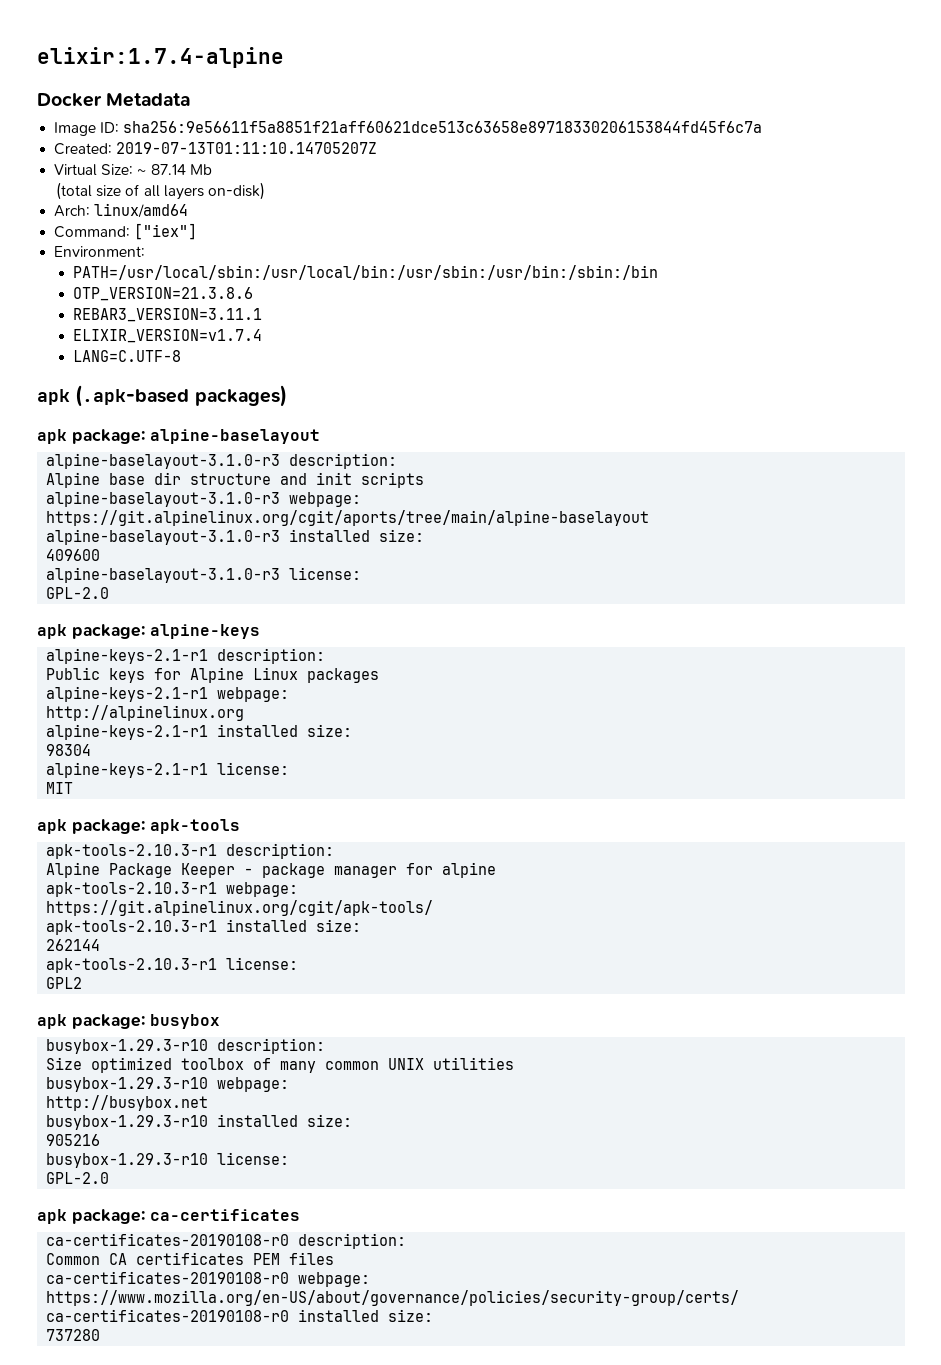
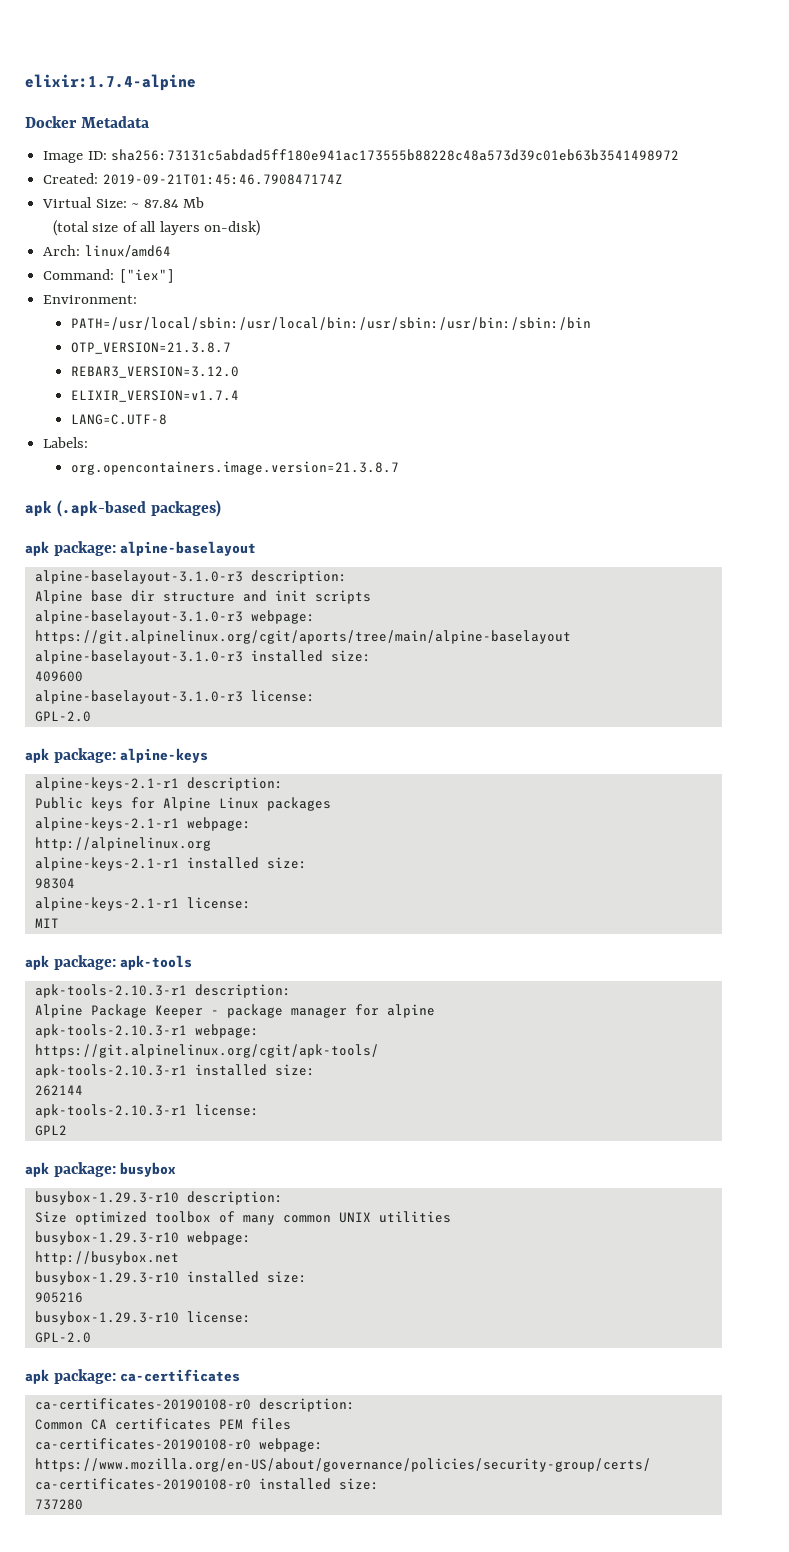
- Image ID: sha256:9e56611f5a8851f21aff60621dce513c63658e89718330206153844fd45f6c7a
+ Image ID: sha256:73131c5abdad5ff180e941ac173555b88228c48a573d39c01eb63b3541498972
- Created: 2019-07-13T01:11:10.14705207Z
+ Created: 2019-09-21T01:45:46.790847174Z
- Virtual Size: ~ 87.14 Mb
+ Virtual Size: ~ 87.84 Mb
- OTP_VERSION=21.3.8.6
- REBAR3_VERSION=3.11.1
+ OTP_VERSION=21.3.8.7
+ REBAR3_VERSION=3.12.0
+ Labels:
+ org.opencontainers.image.version=21.3.8.7

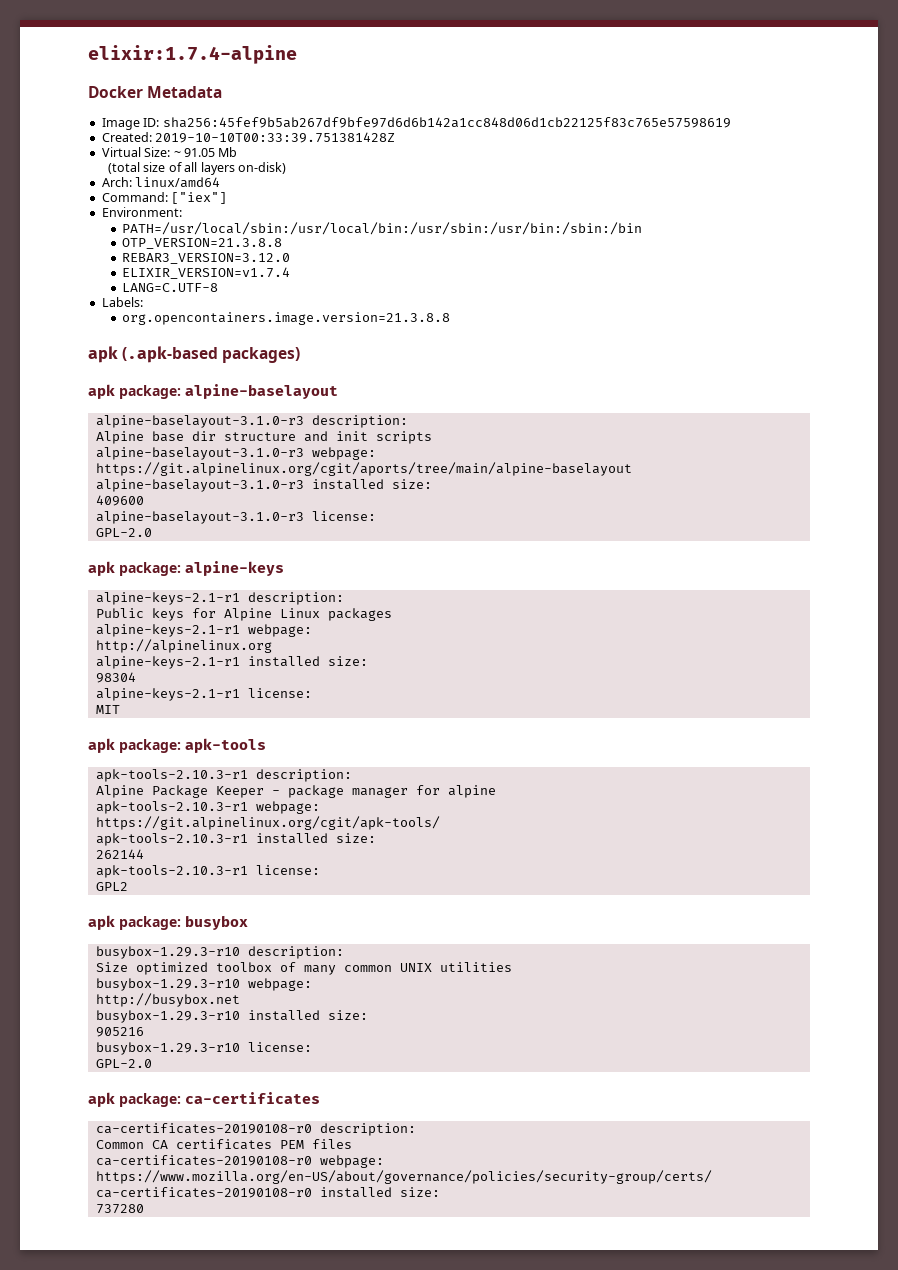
- Image ID: sha256:73131c5abdad5ff180e941ac173555b88228c48a573d39c01eb63b3541498972
+ Image ID: sha256:45fef9b5ab267df9bfe97d6d6b142a1cc848d06d1cb22125f83c765e57598619
- Created: 2019-09-21T01:45:46.790847174Z
+ Created: 2019-10-10T00:33:39.751381428Z
- Virtual Size: ~ 87.84 Mb
+ Virtual Size: ~ 91.05 Mb
- OTP_VERSION=21.3.8.7
+ OTP_VERSION=21.3.8.8
- org.opencontainers.image.version=21.3.8.7
+ org.opencontainers.image.version=21.3.8.8

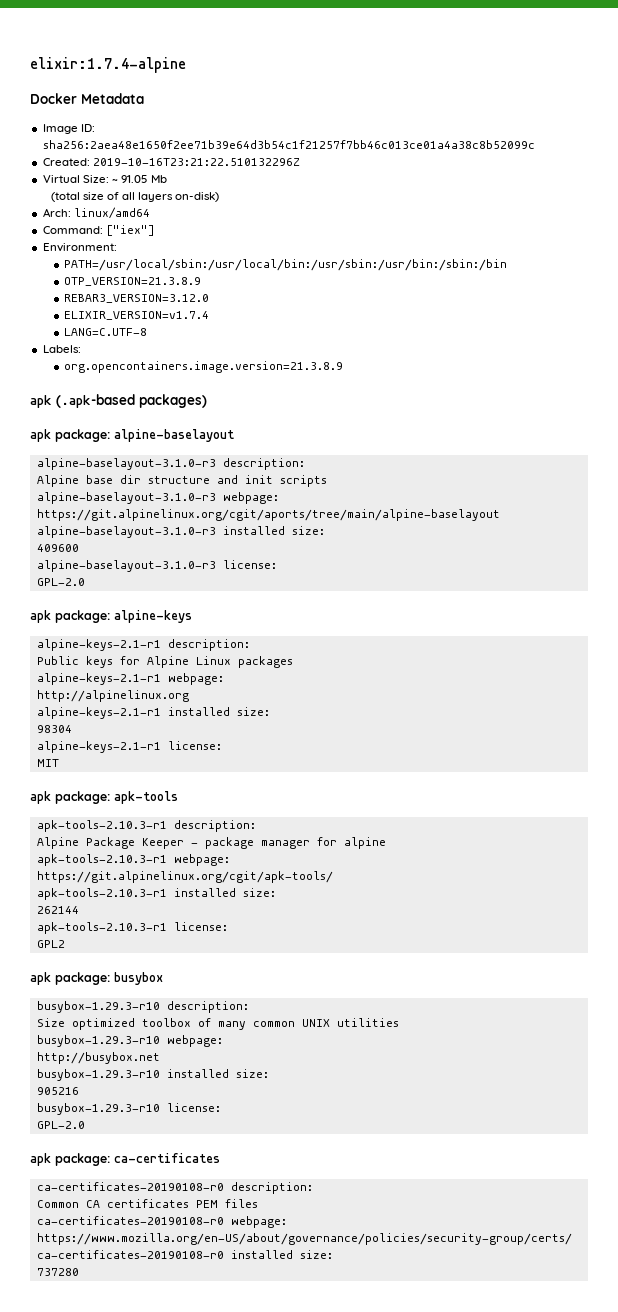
- Image ID: sha256:45fef9b5ab267df9bfe97d6d6b142a1cc848d06d1cb22125f83c765e57598619
+ Image ID: sha256:2aea48e1650f2ee71b39e64d3b54c1f21257f7bb46c013ce01a4a38c8b52099c
- Created: 2019-10-10T00:33:39.751381428Z
+ Created: 2019-10-16T23:21:22.510132296Z
- OTP_VERSION=21.3.8.8
+ OTP_VERSION=21.3.8.9
- org.opencontainers.image.version=21.3.8.8
+ org.opencontainers.image.version=21.3.8.9

